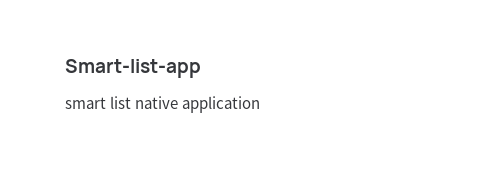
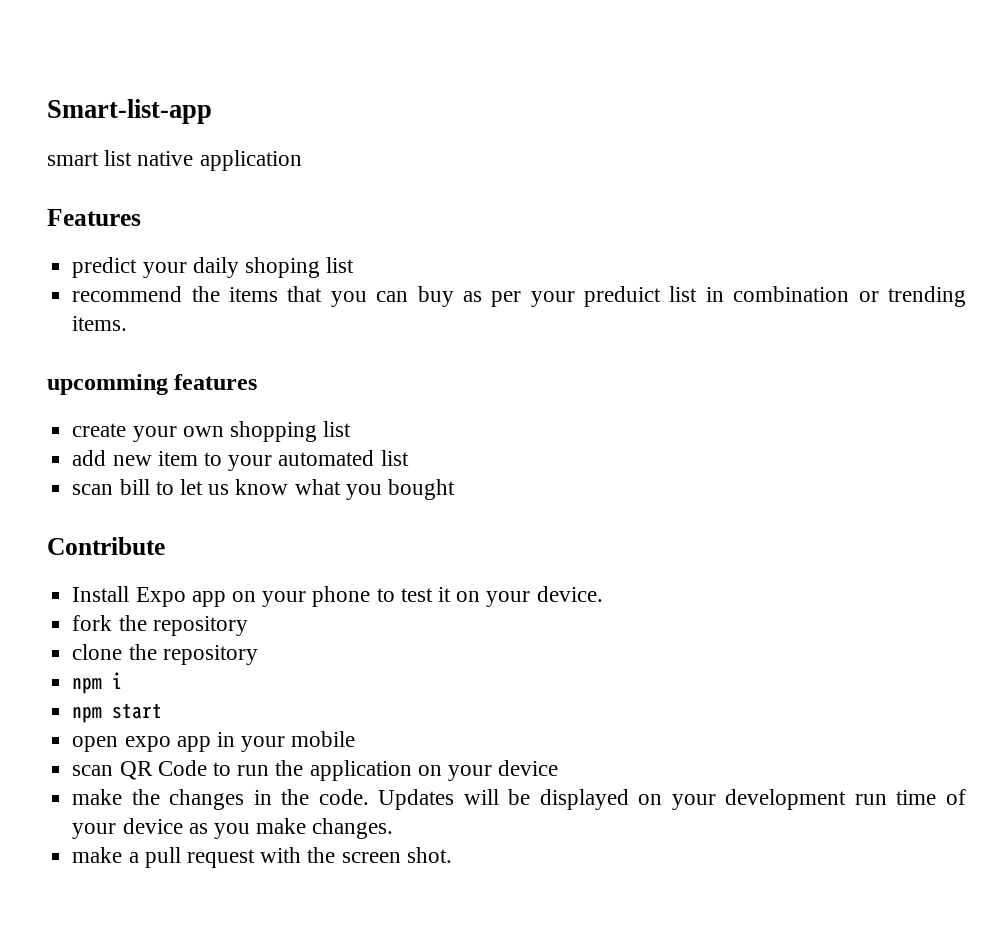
+ Features
+ predict your daily shoping list
+ recommend the items that you can buy as per your preduict list in combination or trending items.
+ upcomming features
+ create your own shopping list
+ add new item to your automated list
+ scan bill to let us know what you bought
+ Contribute
+ Install Expo app on your phone to test it on your device.
+ fork the repository
+ clone the repository
+ npm i
+ npm start
+ open expo app in your mobile
+ scan QR Code to run the application on your device
+ make the changes in the code. Updates will be displayed on your development run time of your device as you make changes.
+ make a pull request with the screen shot.

